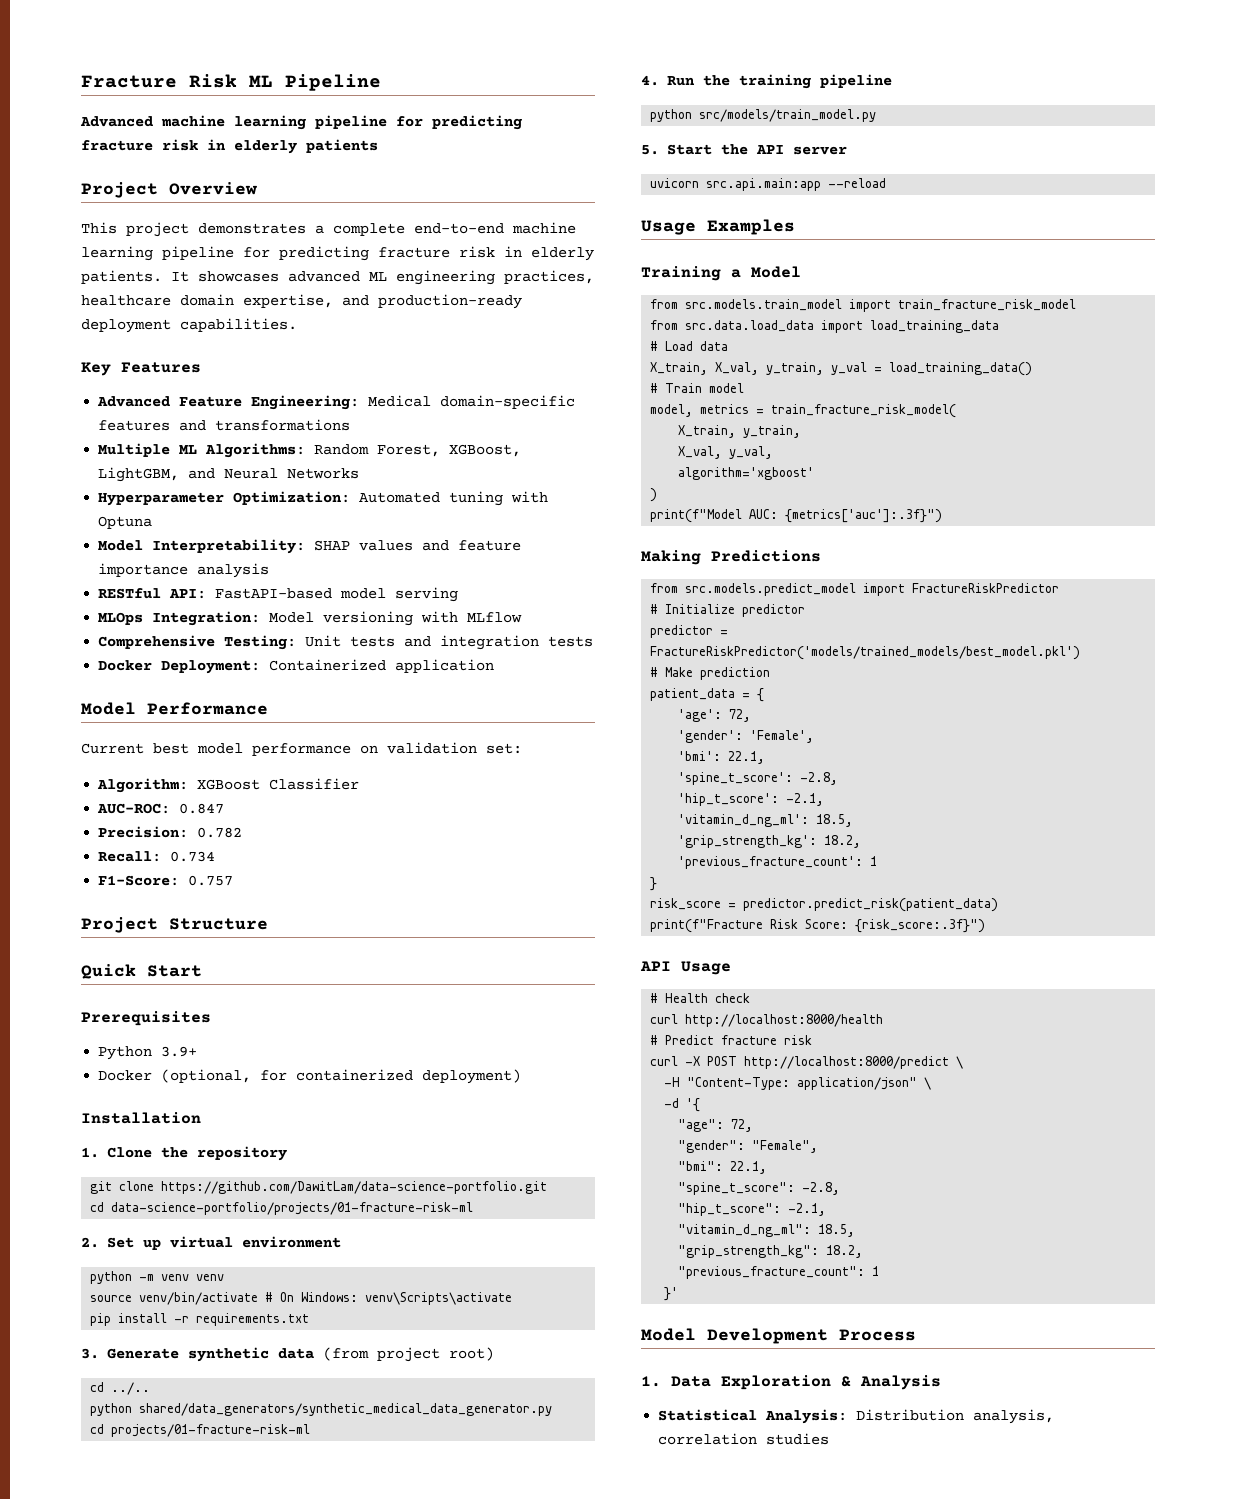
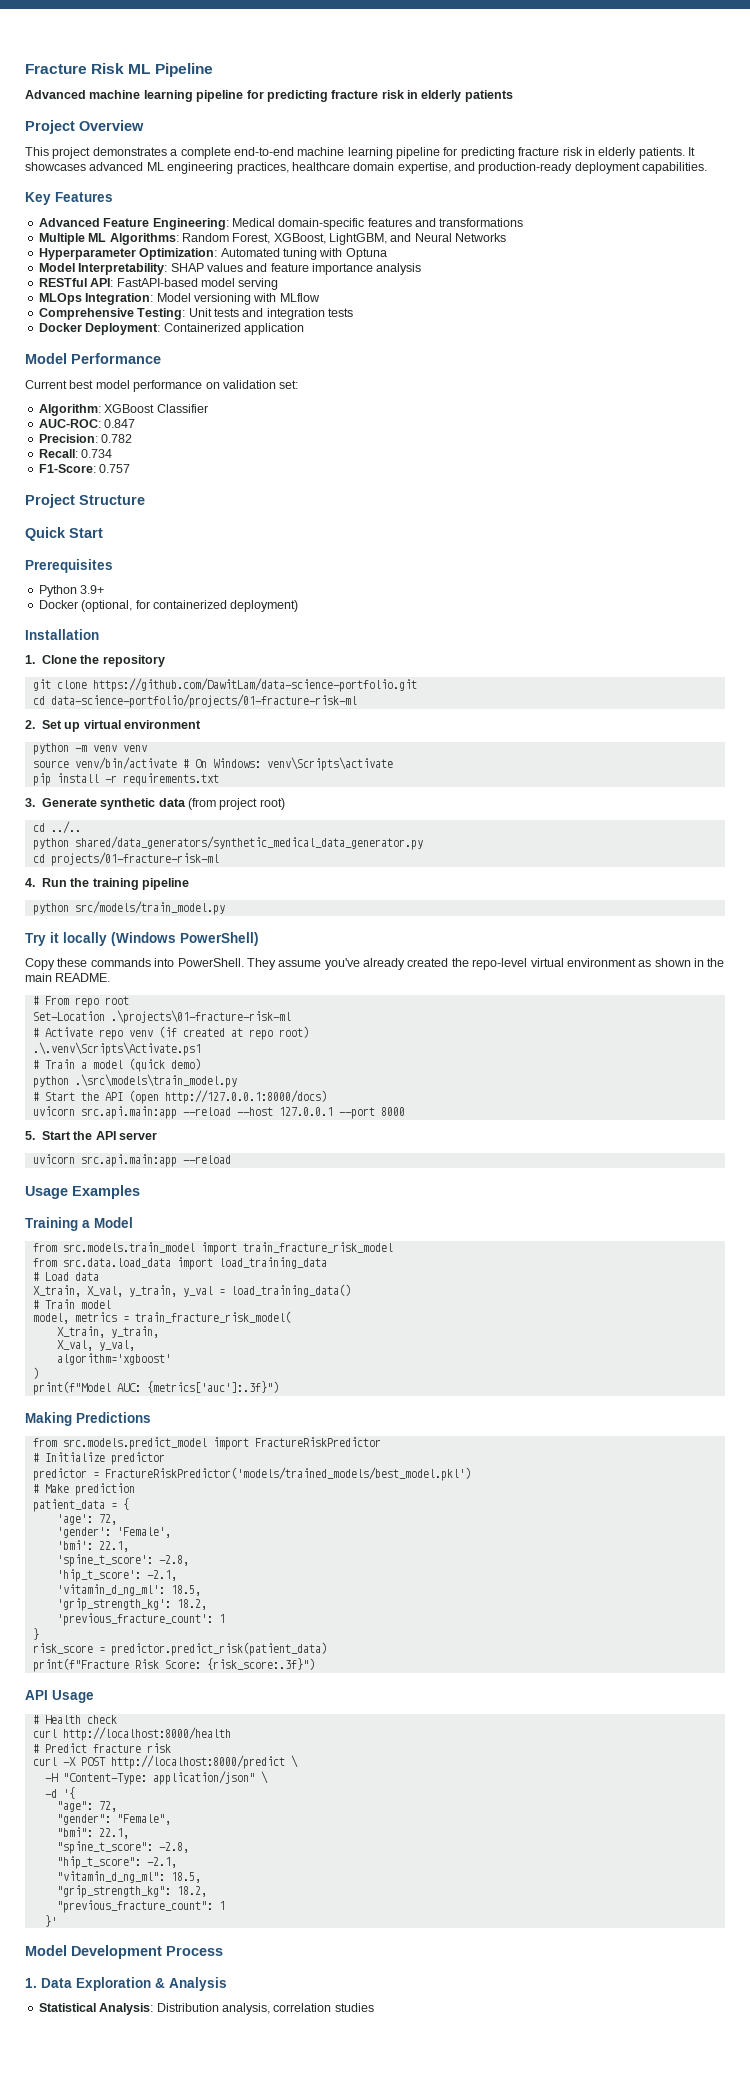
+ Try it locally (Windows PowerShell)
+ Copy these commands into PowerShell. They assume you've already created the repo-level virtual environment as shown in the main README.
+ # From repo root
+ Set-Location .\projects\01-fracture-risk-ml
+ # Activate repo venv (if created at repo root)
+ .\.venv\Scripts\Activate.ps1
+ # Train a model (quick demo)
+ python .\src\models\train_model.py
+ # Start the API (open http://127.0.0.1:8000/docs)
+ uvicorn src.api.main:app --reload --host 127.0.0.1 --port 8000

